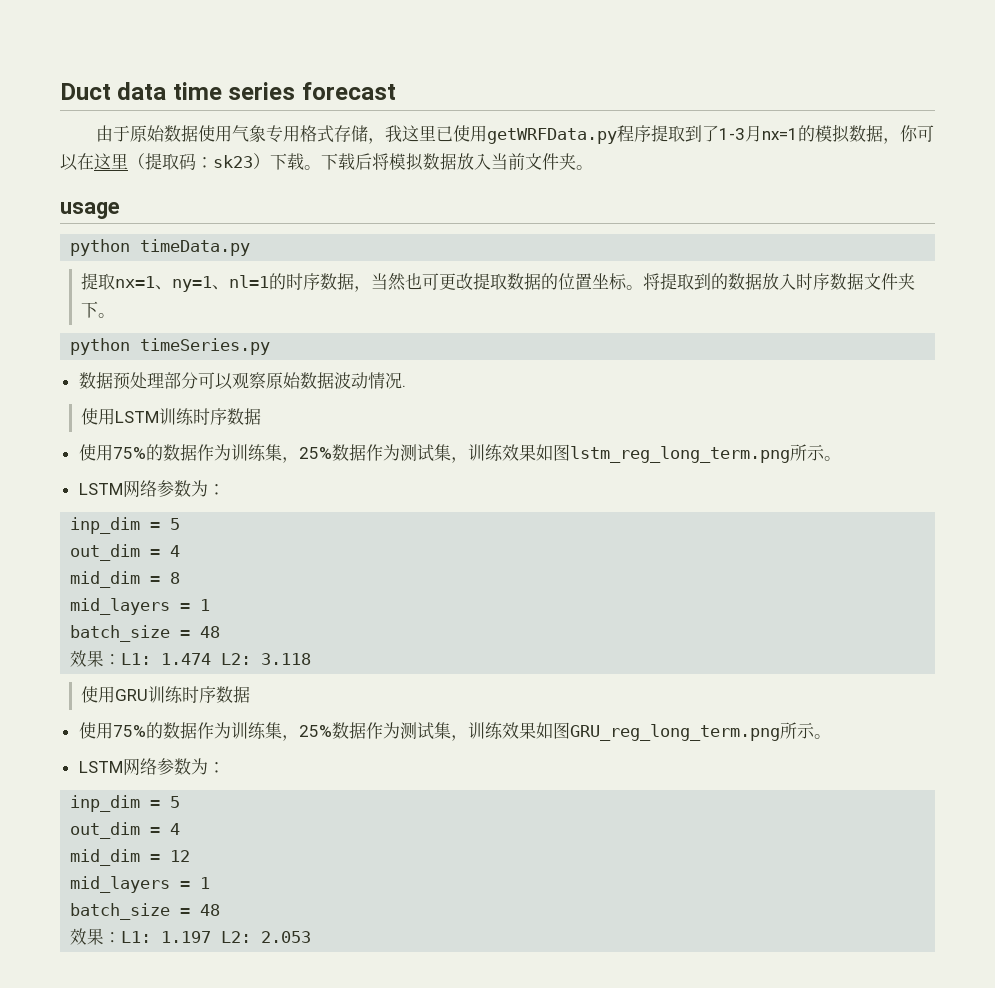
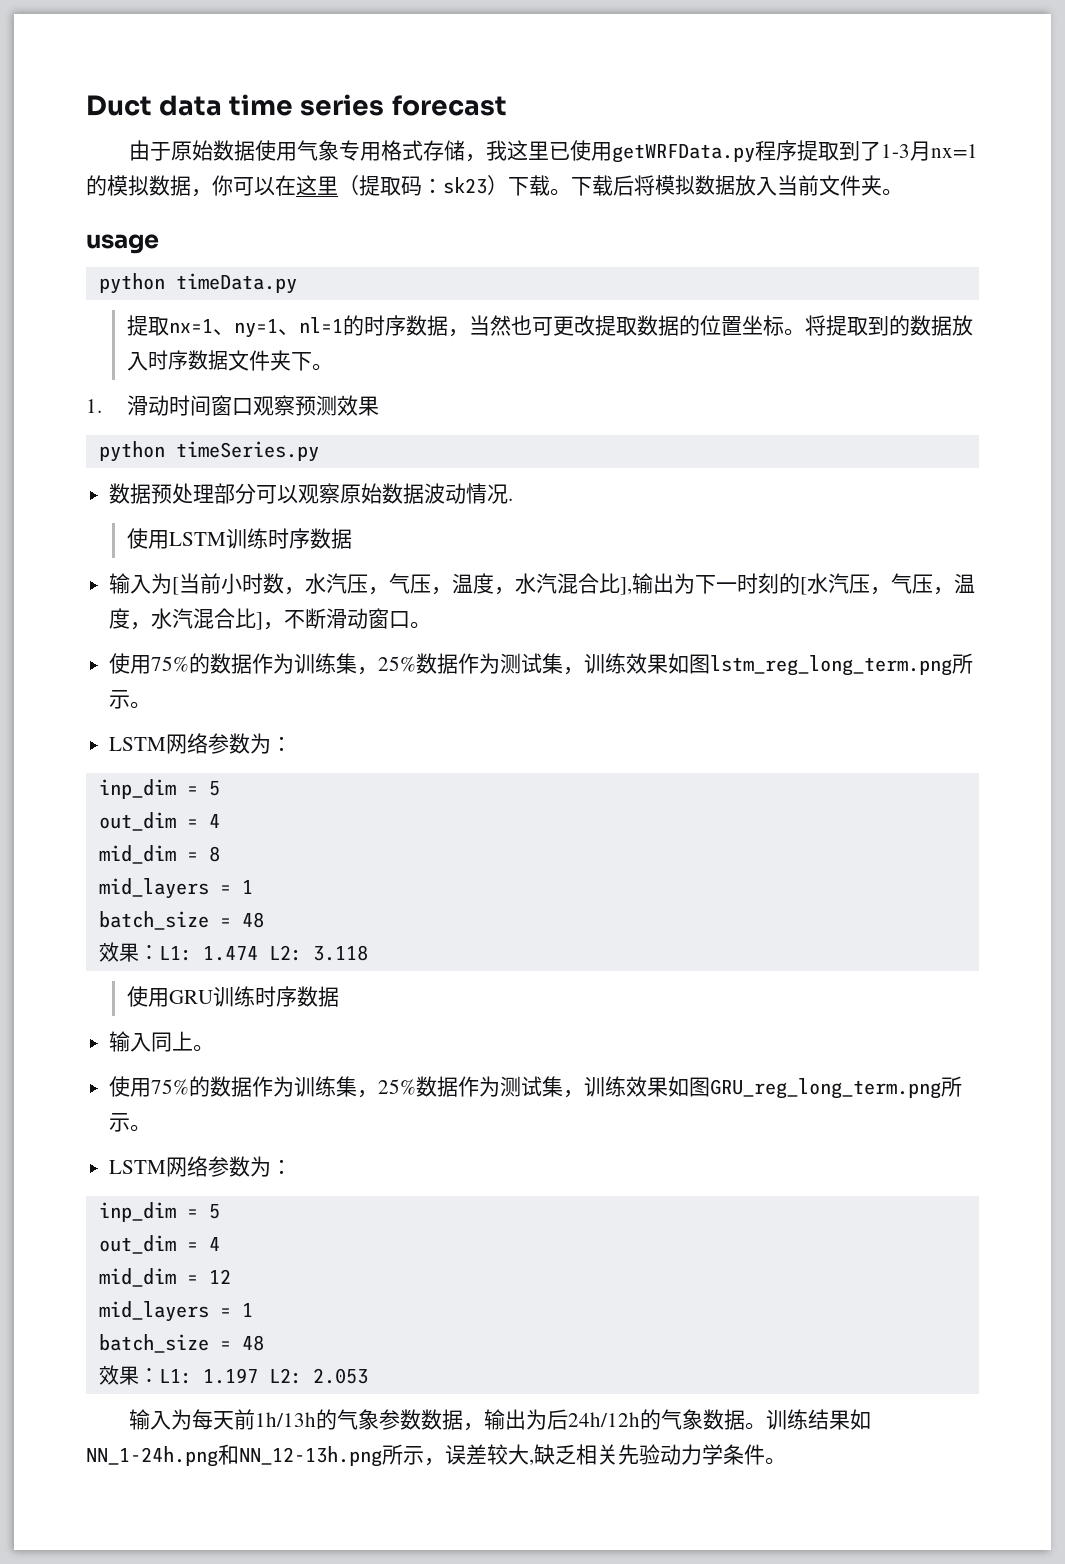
+ 1.滑动时间窗口观察预测效果
+ 输入为[当前小时数，水汽压，气压，温度，水汽混合比],输出为下一时刻的[水汽压，气压，温度，水汽混合比]，不断滑动窗口。
+ 输入同上。
+ 输入为每天前1h/13h的气象参数数据，输出为后24h/12h的气象数据。训练结果如NN_1-24h.png和NN_12-13h.png所示，误差较大,缺乏相关先验动力学条件。

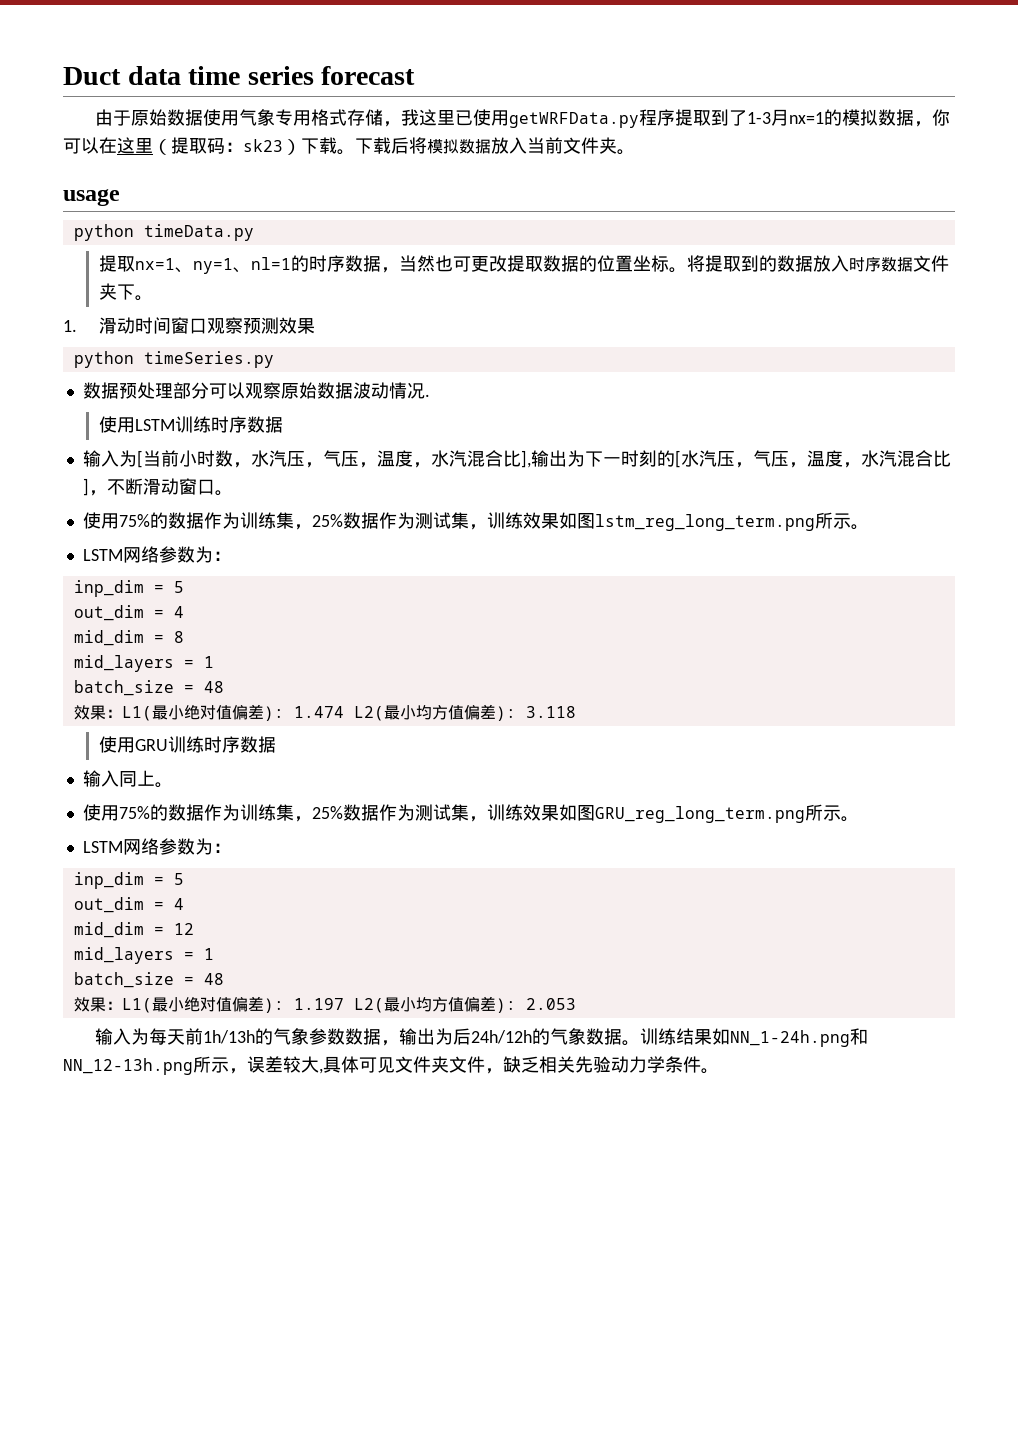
- 效果：L1: 1.474 L2: 3.118
+ 效果：L1(最小绝对值偏差): 1.474 L2(最小均方值偏差): 3.118
- 效果：L1: 1.197 L2: 2.053
+ 效果：L1(最小绝对值偏差): 1.197 L2(最小均方值偏差): 2.053
- 训练结果如NN_1-24h.png和NN_12-13h.png所示，误差较大,缺乏相关先验动力学条件。
+ 训练结果如NN_1-24h.png和NN_12-13h.png所示，误差较大,具体可见文件夹文件，缺乏相关先验动力学条件。

